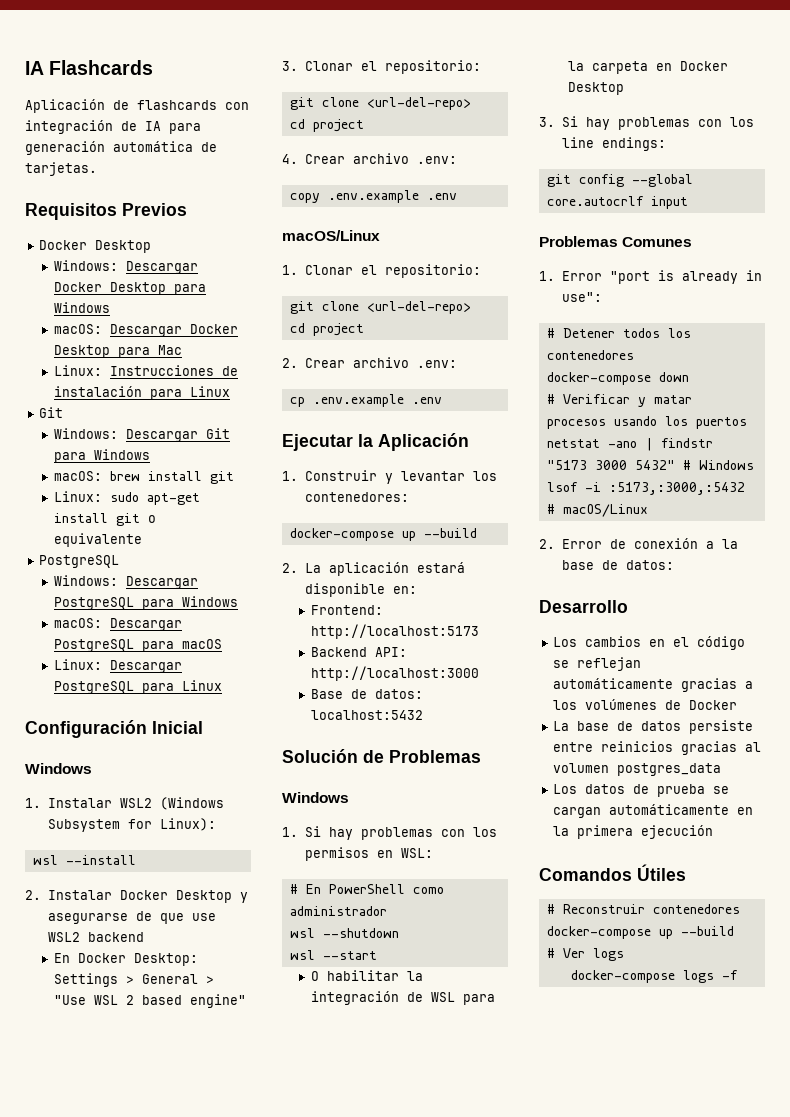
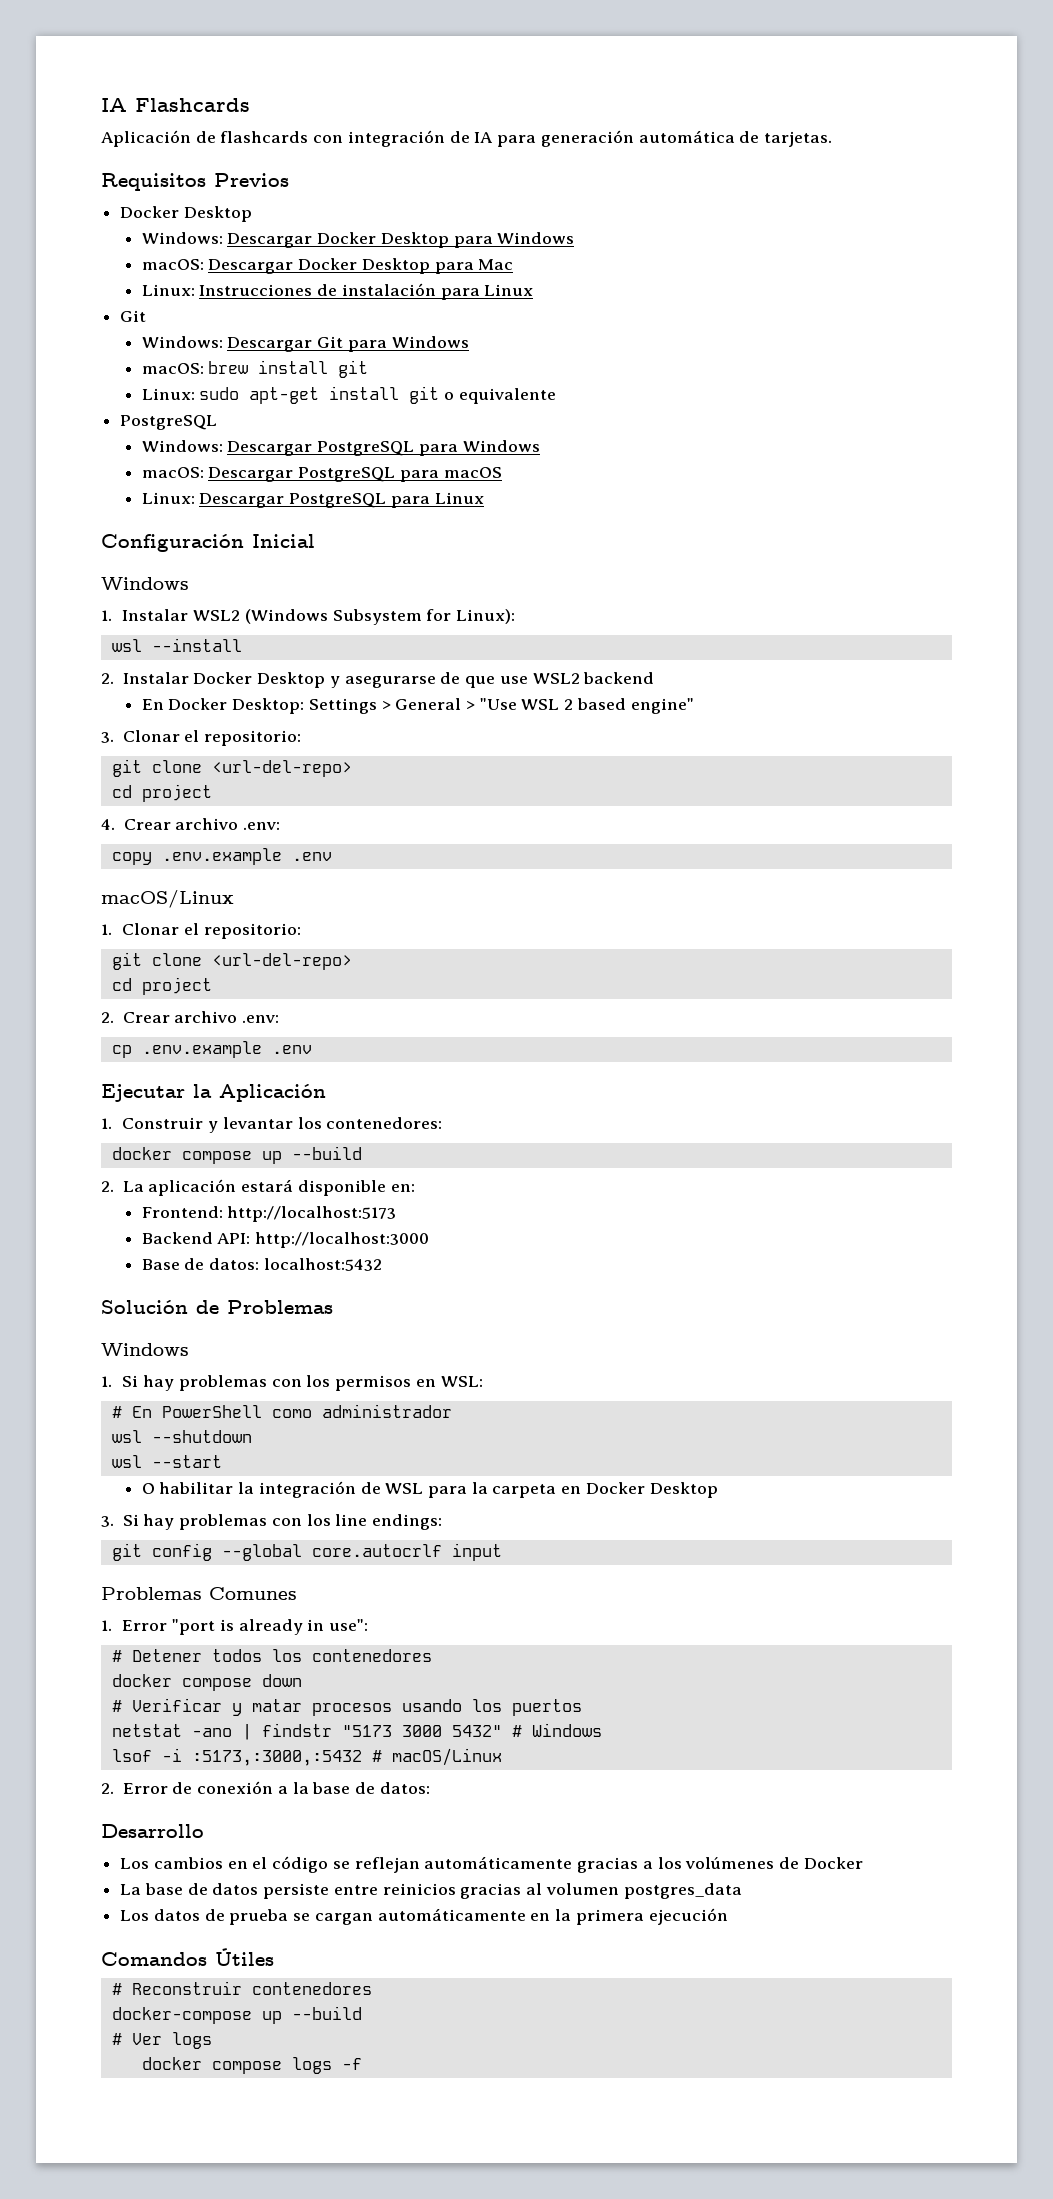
  1. Construir y levantar los contenedores:
- docker-compose up --build
+ docker compose up --build
- docker-compose down
+ docker compose down
- docker-compose logs -f
+ docker compose logs -f

